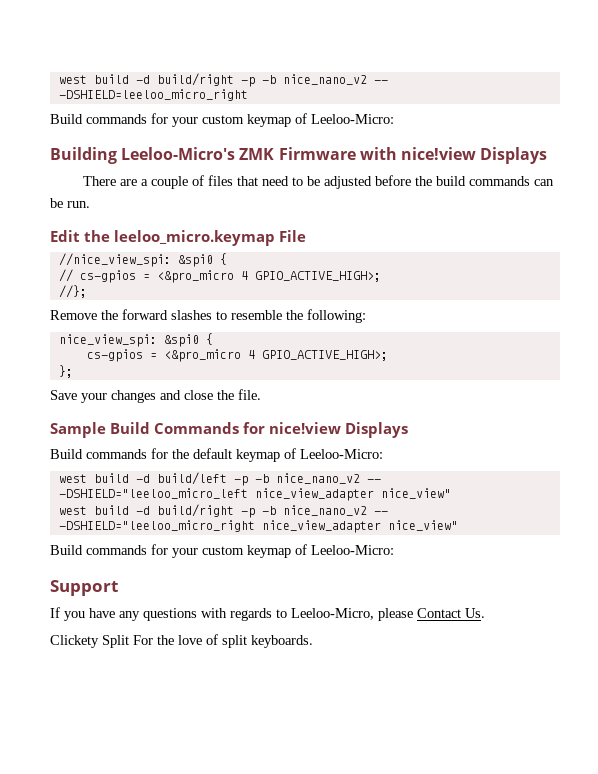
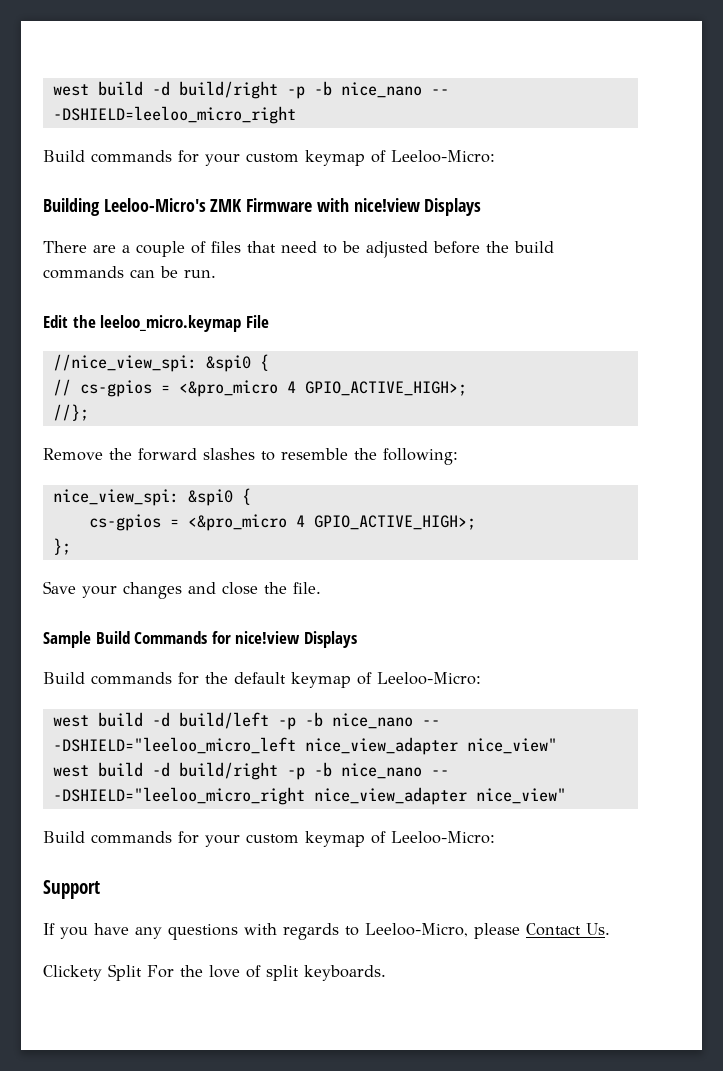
- west build -d build/right -p -b nice_nano_v2 -- -DSHIELD=leeloo_micro_right
+ west build -d build/right -p -b nice_nano -- -DSHIELD=leeloo_micro_right
- west build -d build/left -p -b nice_nano_v2 -- -DSHIELD="leeloo_micro_left nice_view_adapter nice_view"
+ west build -d build/left -p -b nice_nano -- -DSHIELD="leeloo_micro_left nice_view_adapter nice_view"
- west build -d build/right -p -b nice_nano_v2 -- -DSHIELD="leeloo_micro_right nice_view_adapter nice_view"
+ west build -d build/right -p -b nice_nano -- -DSHIELD="leeloo_micro_right nice_view_adapter nice_view"

